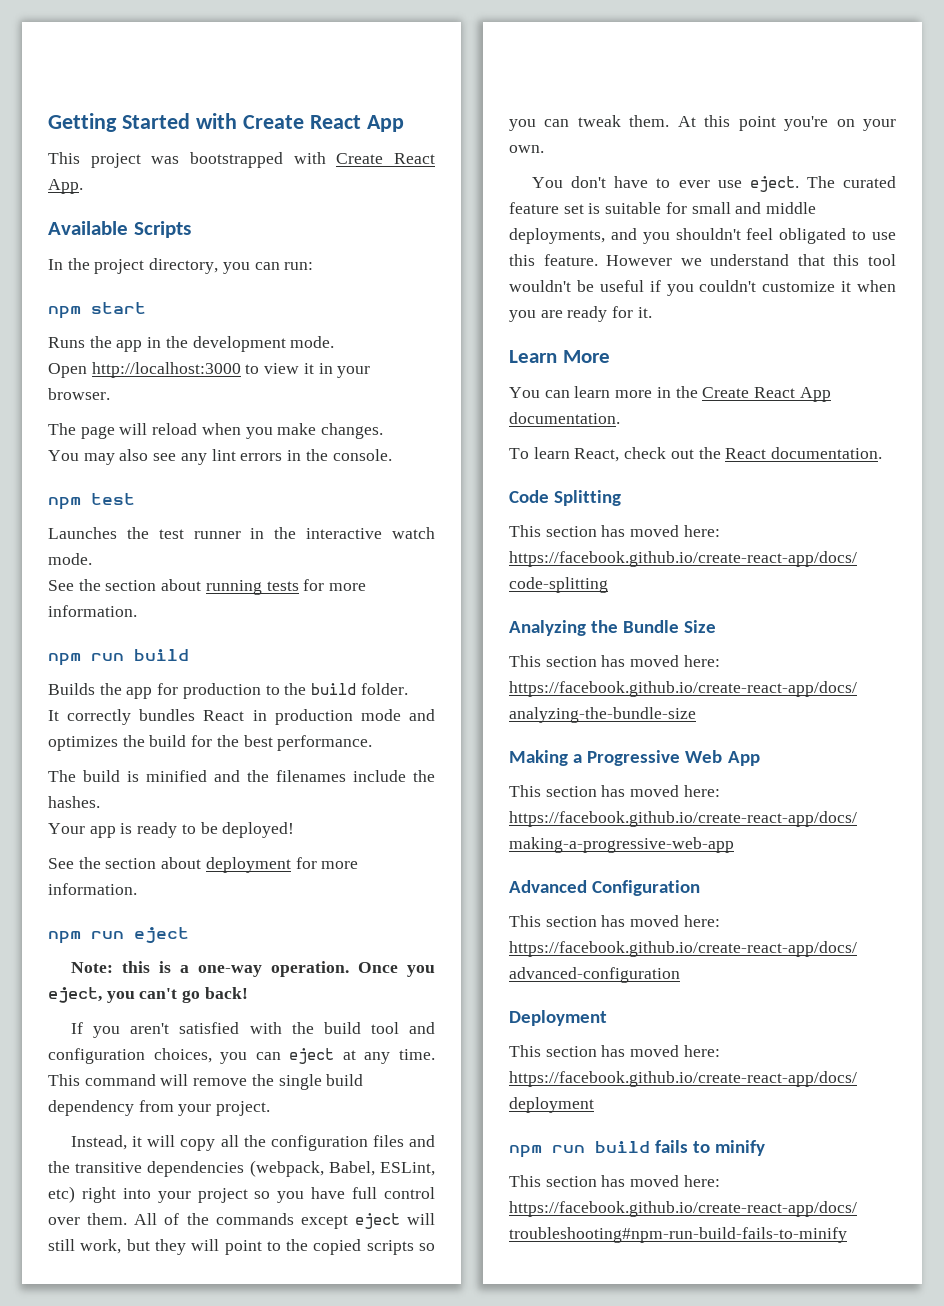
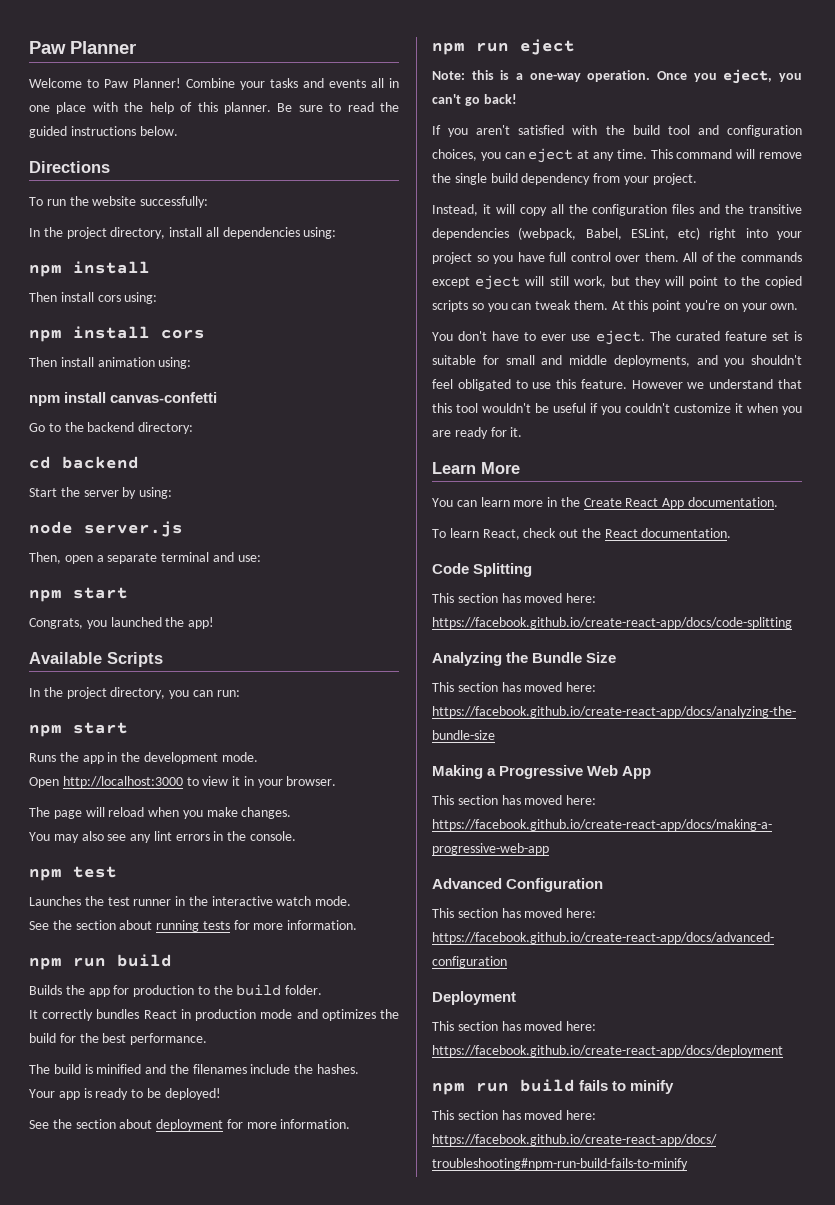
- Getting Started with Create React App
- This project was bootstrapped with Create React App.
+ Paw Planner
+ Welcome to Paw Planner! Combine your tasks and events all in one place with the help of this planner. Be sure to read the guided instructions below.
+ Directions
+ To run the website successfully:
+ In the project directory, install all dependencies using:
+ npm install
+ Then install cors using:
+ npm install cors
+ Then install animation using:
+ npm install canvas-confetti
+ Go to the backend directory:
+ cd backend
+ Start the server by using:
+ node server.js
+ Then, open a separate terminal and use:
+ npm start
+ Congrats, you launched the app!

